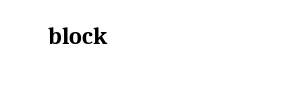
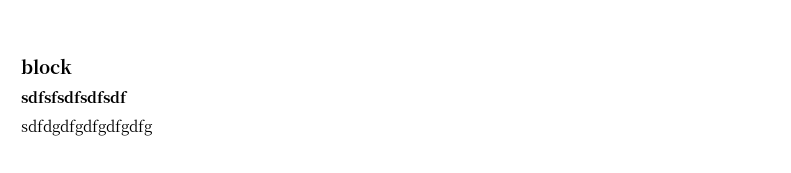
+ sdfsfsdfsdfsdf
+ sdfdgdfgdfgdfgdfg

